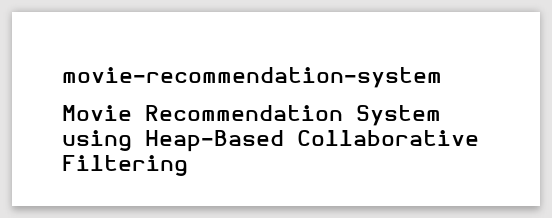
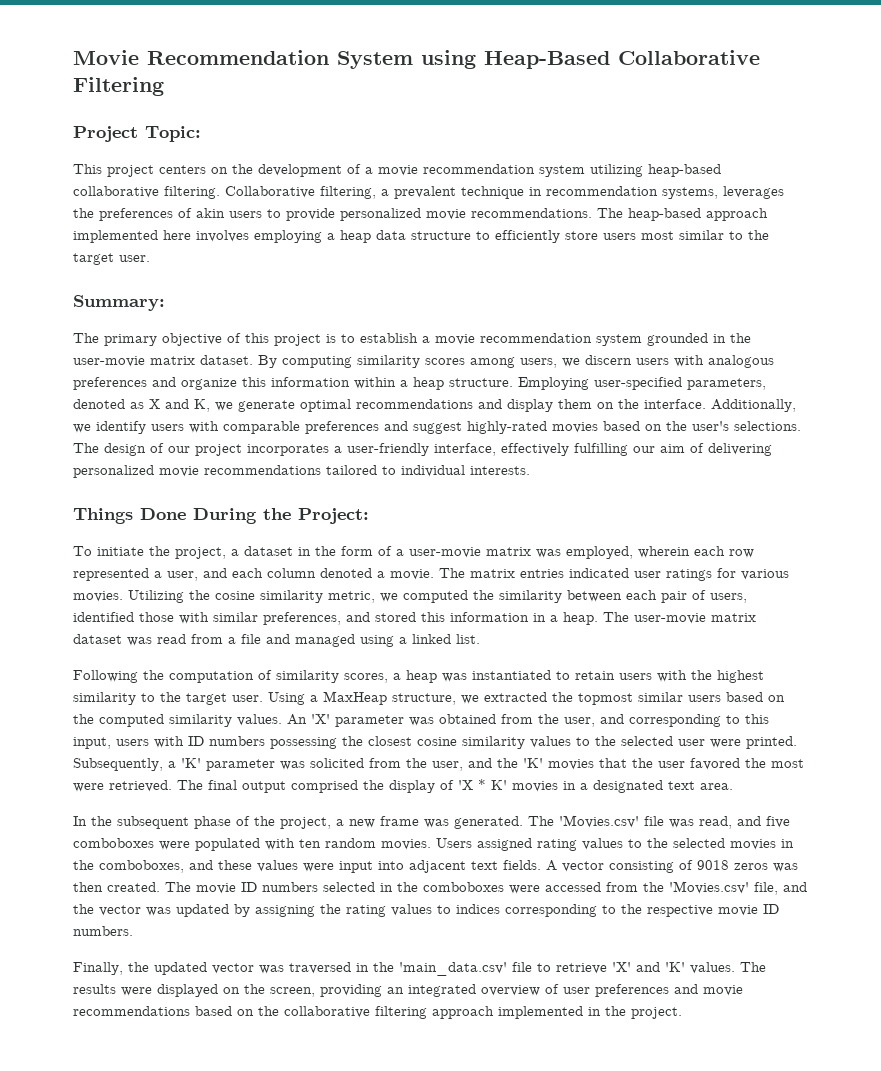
- movie-recommendation-system
+ Project Topic:
+ This project centers on the development of a movie recommendation system utilizing heap-based collaborative filtering. Collaborative filtering, a prevalent technique in recommendation systems, leverages the preferences of akin users to provide personalized movie recommendations. The heap-based approach implemented here involves employing a heap data structure to efficiently store users most similar to the target user.
+ Summary:
+ The primary objective of this project is to establish a movie recommendation system grounded in the user-movie matrix dataset. By computing similarity scores among users, we discern users with analogous preferences and organize this information within a heap structure. Employing user-specified parameters, denoted as X and K, we generate optimal recommendations and display them on the interface. Additionally, we identify users with comparable preferences and suggest highly-rated movies based on the user's selections. The design of our project incorporates a user-friendly interface, effectively fulfilling our aim of delivering personalized movie recommendations tailored to individual interests.
+ Things Done During the Project:
+ To initiate the project, a dataset in the form of a user-movie matrix was employed, wherein each row represented a user, and each column denoted a movie. The matrix entries indicated user ratings for various movies. Utilizing the cosine similarity metric, we computed the similarity between each pair of users, identified those with similar preferences, and stored this information in a heap. The user-movie matrix dataset was read from a file and managed using a linked list.
+ Following the computation of similarity scores, a heap was instantiated to retain users with the highest similarity to the target user. Using a MaxHeap structure, we extracted the topmost similar users based on the computed similarity values. An 'X' parameter was obtained from the user, and corresponding to this input, users with ID numbers possessing the closest cosine similarity values to the selected user were printed. Subsequently, a 'K' parameter was solicited from the user, and the 'K' movies that the user favored the most were retrieved. The final output comprised the display of 'X * K' movies in a designated text area.
+ In the subsequent phase of the project, a new frame was generated. The 'Movies.csv' file was read, and five comboboxes were populated with ten random movies. Users assigned rating values to the selected movies in the comboboxes, and these values were input into adjacent text fields. A vector consisting of 9018 zeros was then created. The movie ID numbers selected in the comboboxes were accessed from the 'Movies.csv' file, and the vector was updated by assigning the rating values to indices corresponding to the respective movie ID numbers.
+ Finally, the updated vector was traversed in the 'main_data.csv' file to retrieve 'X' and 'K' values. The results were displayed on the screen, providing an integrated overview of user preferences and movie recommendations based on the collaborative filtering approach implemented in the project.

